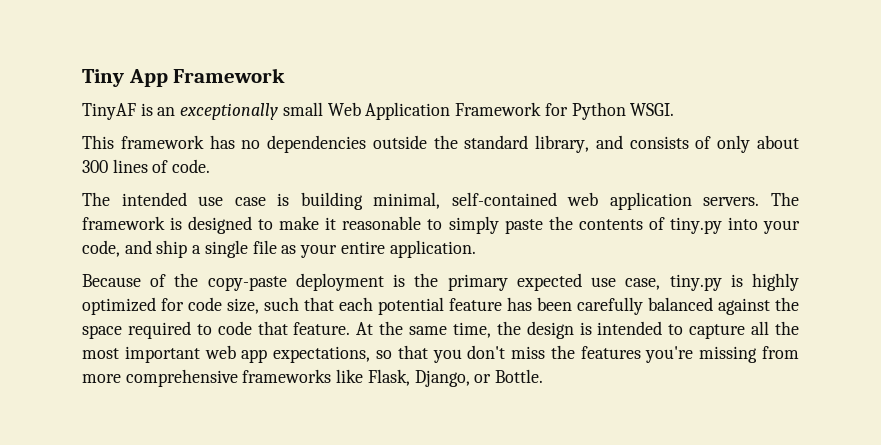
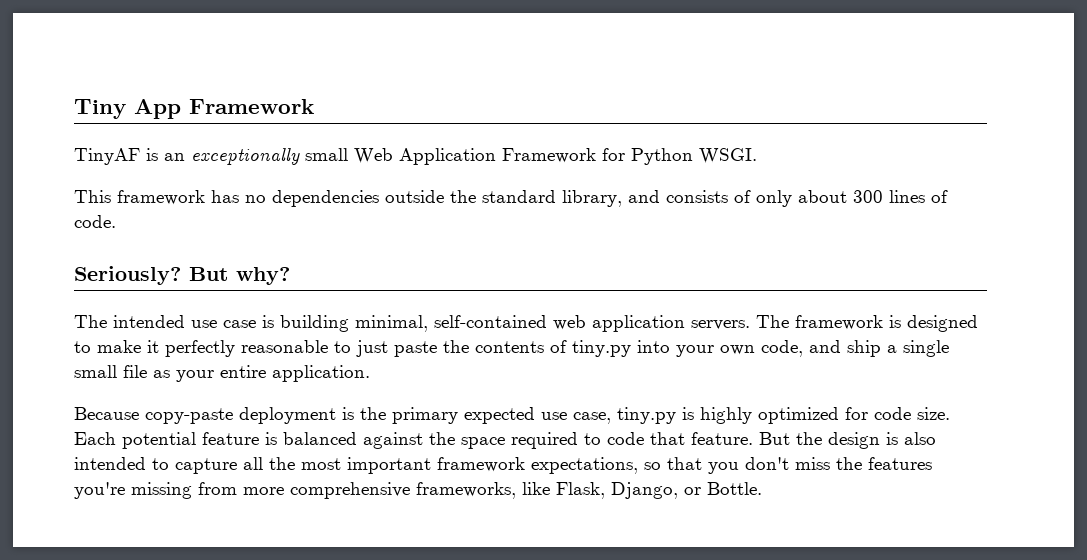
+ Seriously? But why?
- The framework is designed to make it reasonable to simply paste the contents of tiny.py into your code, and ship a single file as your entire application.
+ The framework is designed to make it perfectly reasonable to just paste the contents of tiny.py into your own code, and ship a single small file as your entire application.
- Because of the copy-paste deployment is the primary expected use case, tiny.py is highly optimized for code size, such that each potential feature has been carefully balanced against the space required to code that feature.
+ Because copy-paste deployment is the primary expected use case, tiny.py is highly optimized for code size. Each potential feature is balanced against the space required to code that feature.
- At the same time, the design is intended to capture all the most important web app expectations, so that you don't miss the features you're missing from more comprehensive frameworks like Flask, Django, or Bottle.
+ But the design is also intended to capture all the most important framework expectations, so that you don't miss the features you're missing from more comprehensive frameworks, like Flask, Django, or Bottle.

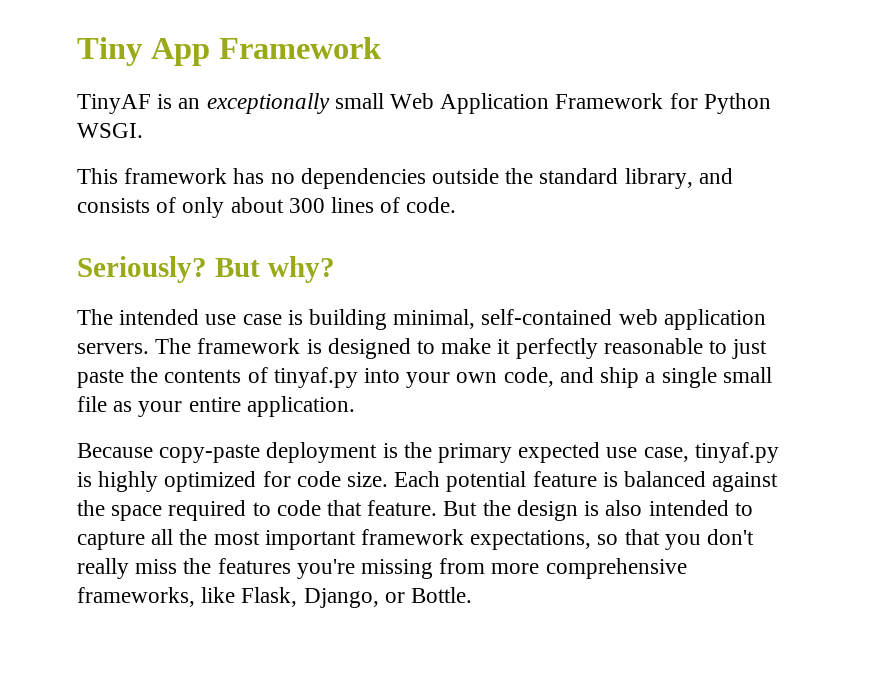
- The framework is designed to make it perfectly reasonable to just paste the contents of tiny.py into your own code, and ship a single small file as your entire application.
+ The framework is designed to make it perfectly reasonable to just paste the contents of tinyaf.py into your own code, and ship a single small file as your entire application.
- Because copy-paste deployment is the primary expected use case, tiny.py is highly optimized for code size.
+ Because copy-paste deployment is the primary expected use case, tinyaf.py is highly optimized for code size.
- But the design is also intended to capture all the most important framework expectations, so that you don't miss the features you're missing from more comprehensive frameworks, like Flask, Django, or Bottle.
+ But the design is also intended to capture all the most important framework expectations, so that you don't really miss the features you're missing from more comprehensive frameworks, like Flask, Django, or Bottle.

